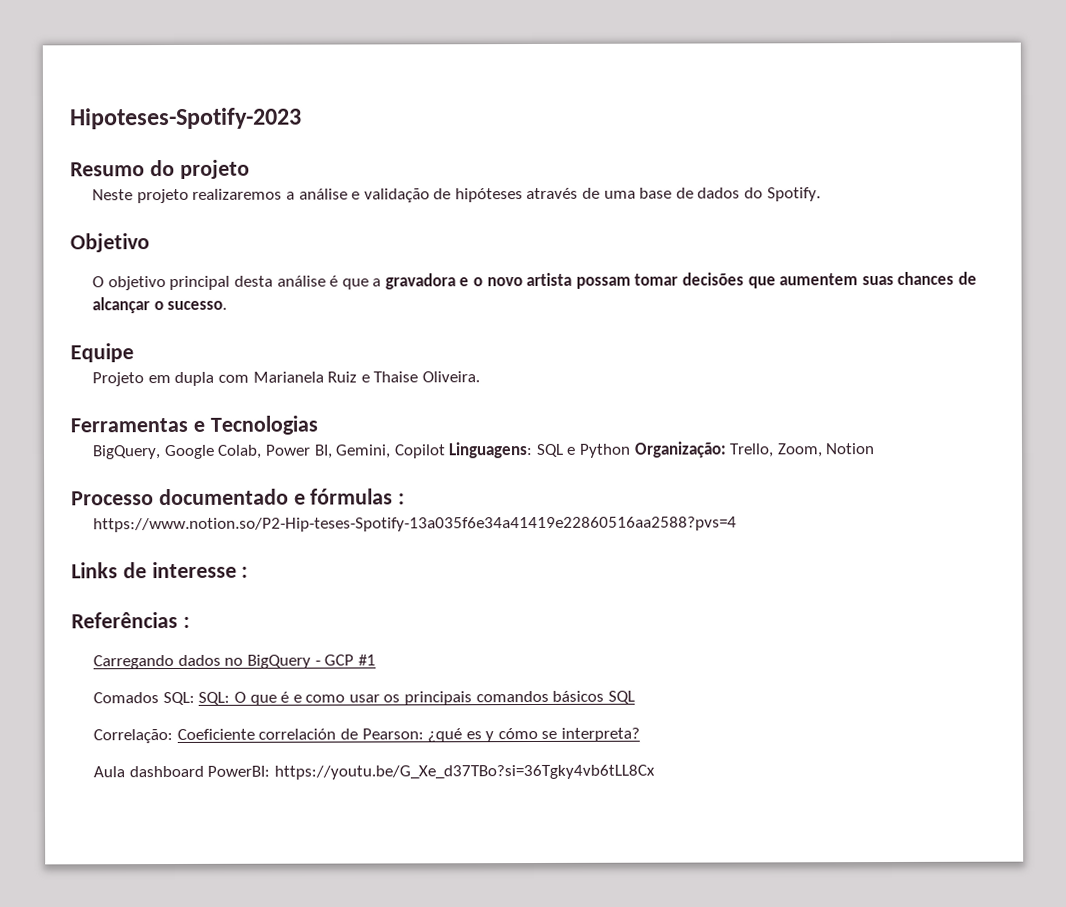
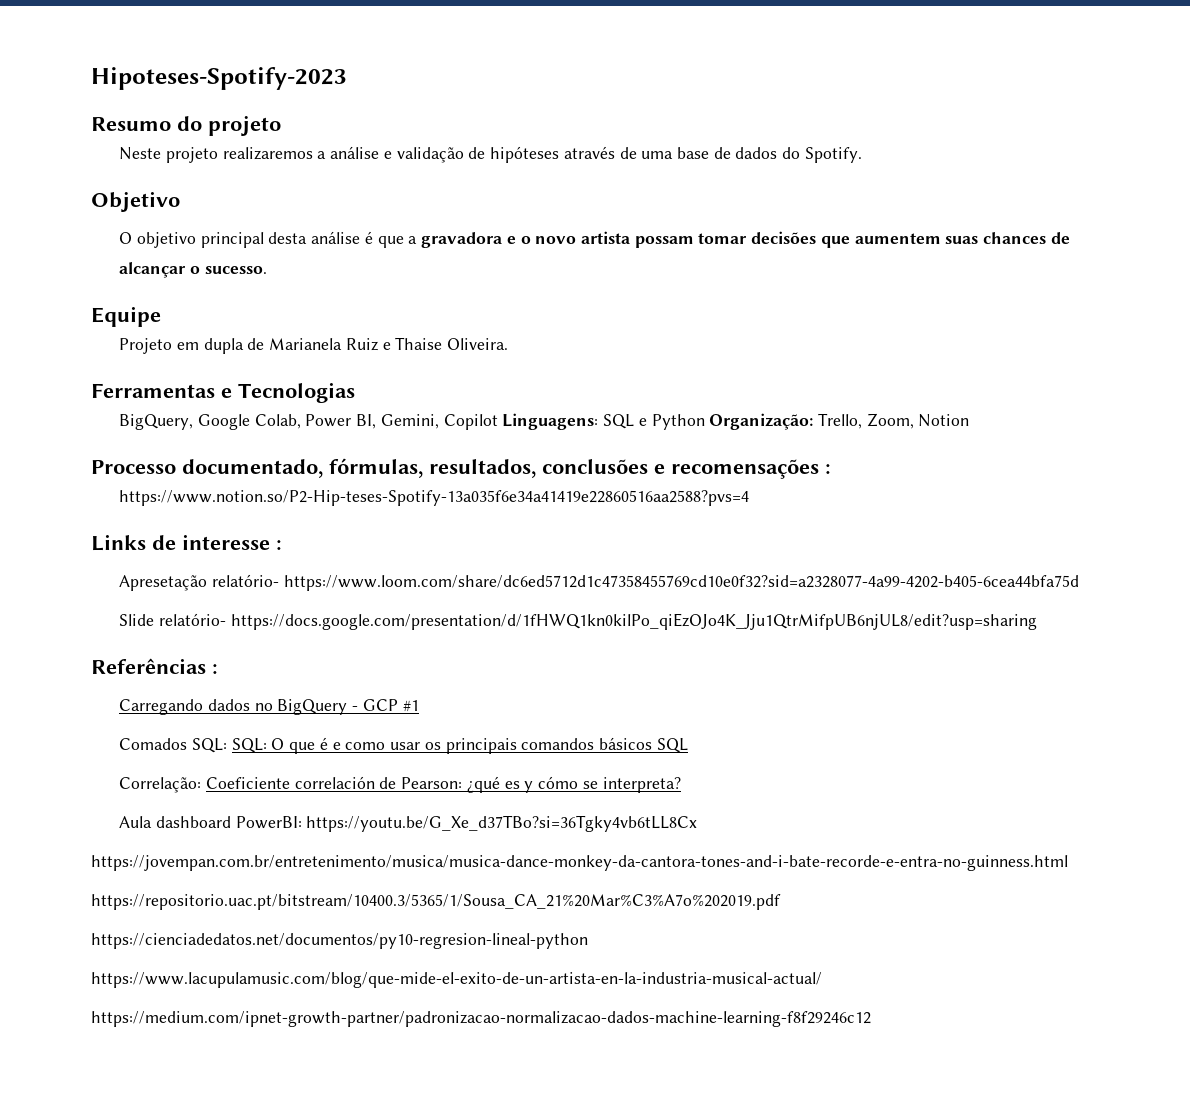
- Projeto em dupla com Marianela Ruiz e Thaise Oliveira.
+ Projeto em dupla de Marianela Ruiz e Thaise Oliveira.
- Processo documentado e fórmulas :
+ Processo documentado, fórmulas, resultados, conclusões e recomensações :
+ Apresetação relatório- https://www.loom.com/share/dc6ed5712d1c47358455769cd10e0f32?sid=a2328077-4a99-4202-b405-6cea44bfa75d
+ Slide relatório- https://docs.google.com/presentation/d/1fHWQ1kn0kilPo_qiEzOJo4K_Jju1QtrMifpUB6njUL8/edit?usp=sharing
+ https://jovempan.com.br/entretenimento/musica/musica-dance-monkey-da-cantora-tones-and-i-bate-recorde-e-entra-no-guinness.html
+ https://repositorio.uac.pt/bitstream/10400.3/5365/1/Sousa_CA_21%20Mar%C3%A7o%202019.pdf
+ https://cienciadedatos.net/documentos/py10-regresion-lineal-python
+ https://www.lacupulamusic.com/blog/que-mide-el-exito-de-un-artista-en-la-industria-musical-actual/
+ https://medium.com/ipnet-growth-partner/padronizacao-normalizacao-dados-machine-learning-f8f29246c12

